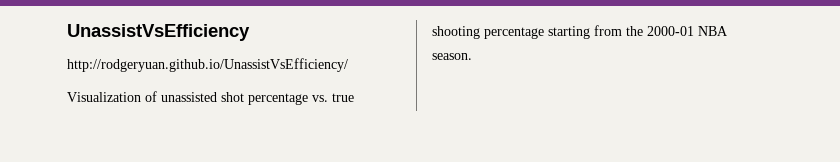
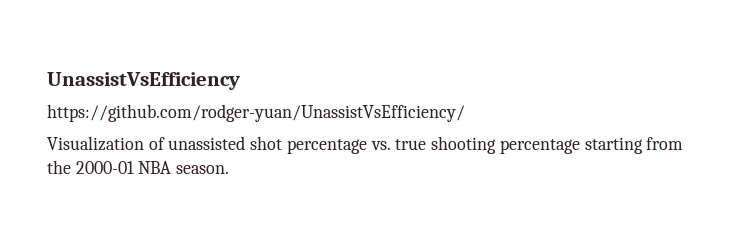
- http://rodgeryuan.github.io/UnassistVsEfficiency/
+ https://github.com/rodger-yuan/UnassistVsEfficiency/

